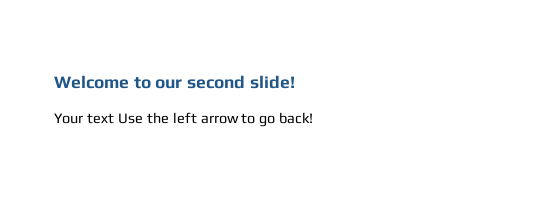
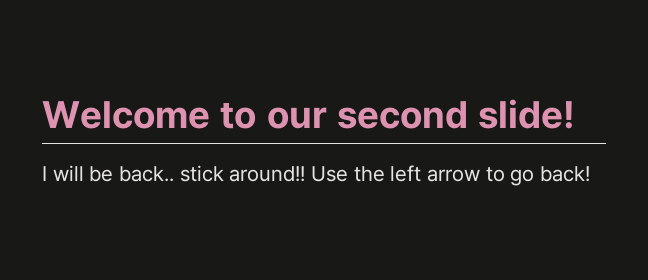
- Your text Use the left arrow to go back!
+ I will be back.. stick around!! Use the left arrow to go back!

